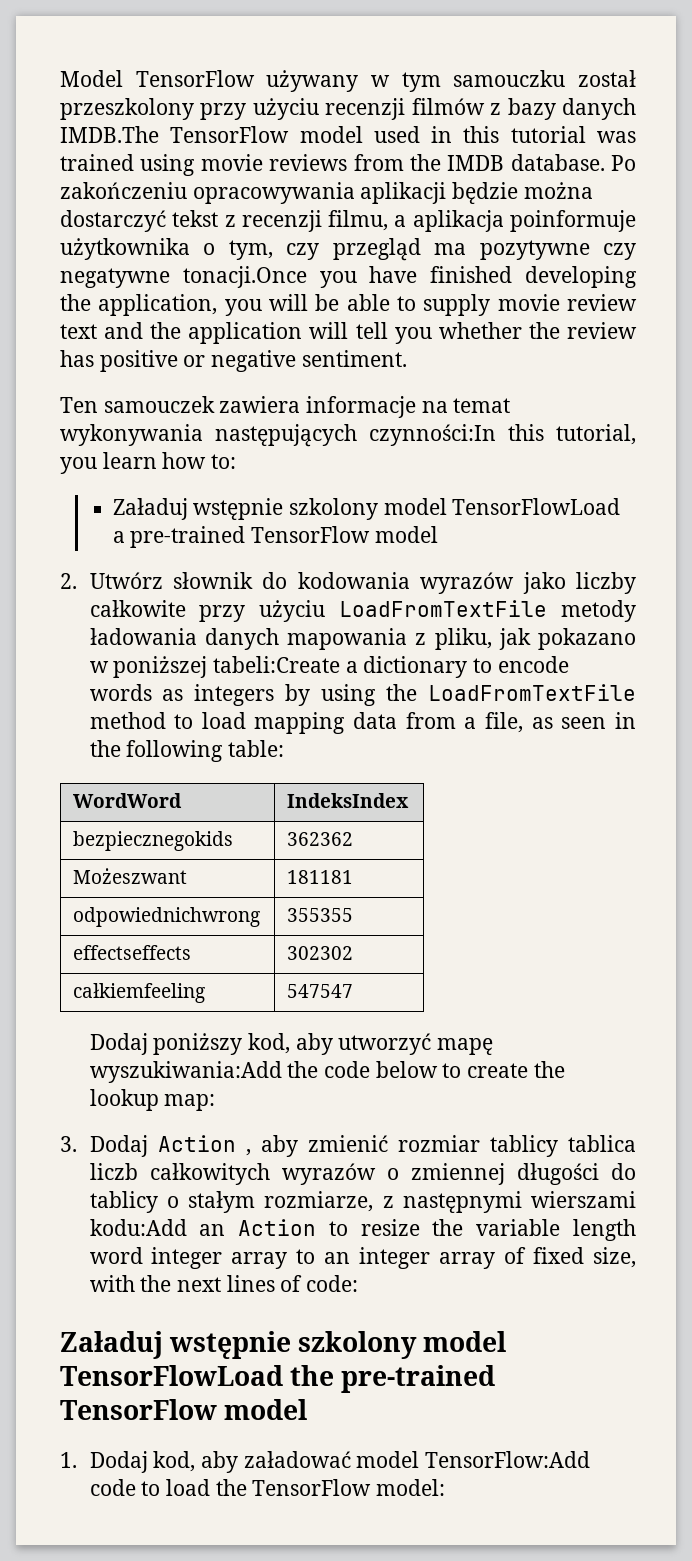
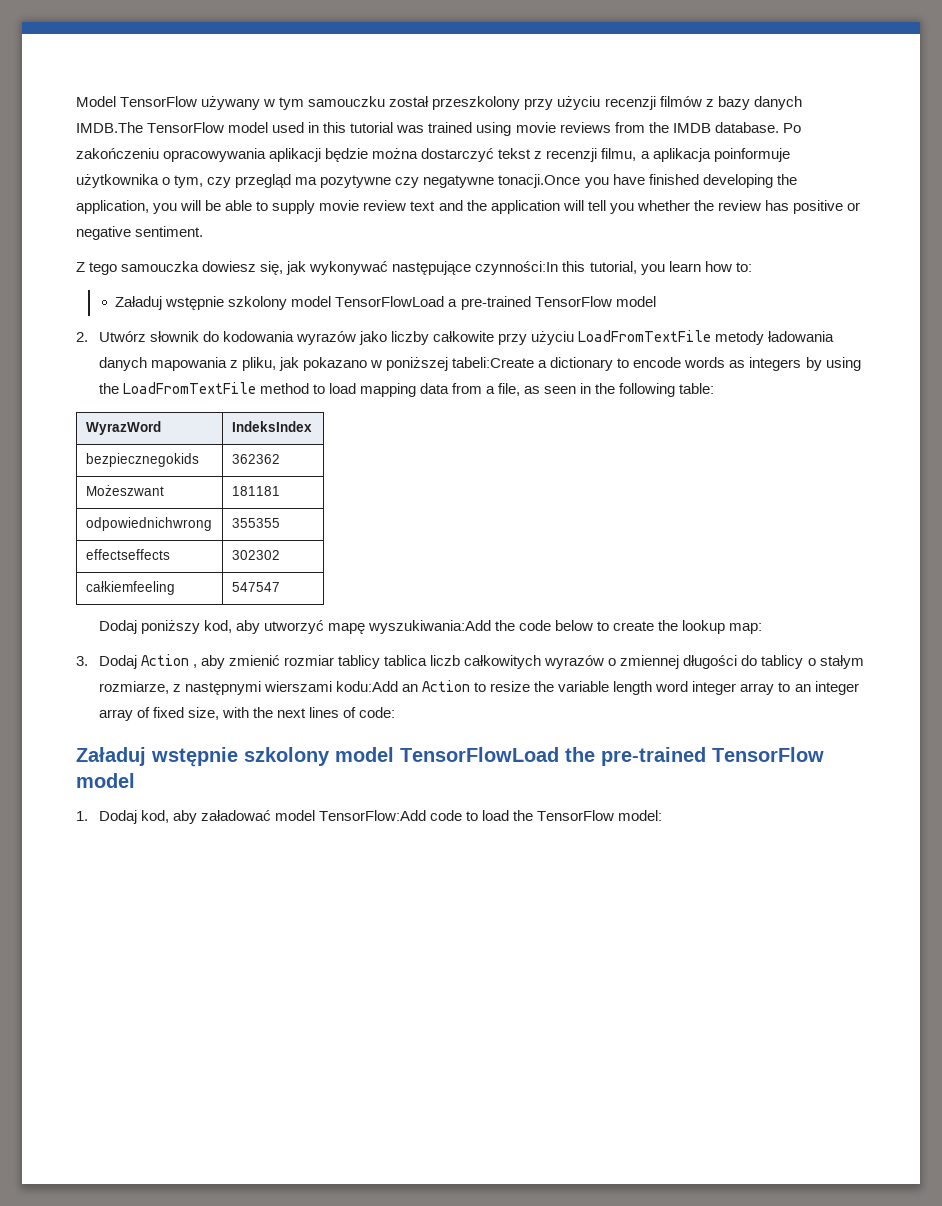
- Ten samouczek zawiera informacje na temat wykonywania następujących czynności:In this tutorial, you learn how to:
+ Z tego samouczka dowiesz się, jak wykonywać następujące czynności:In this tutorial, you learn how to:
- WordWord | IndeksIndex
+ WyrazWord | IndeksIndex

